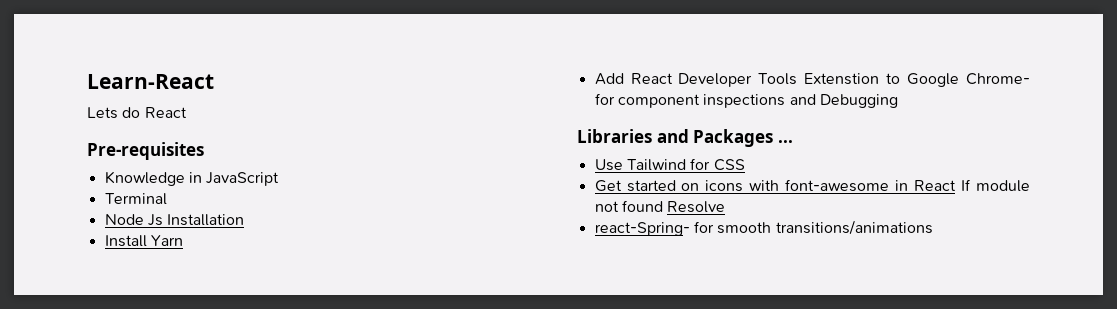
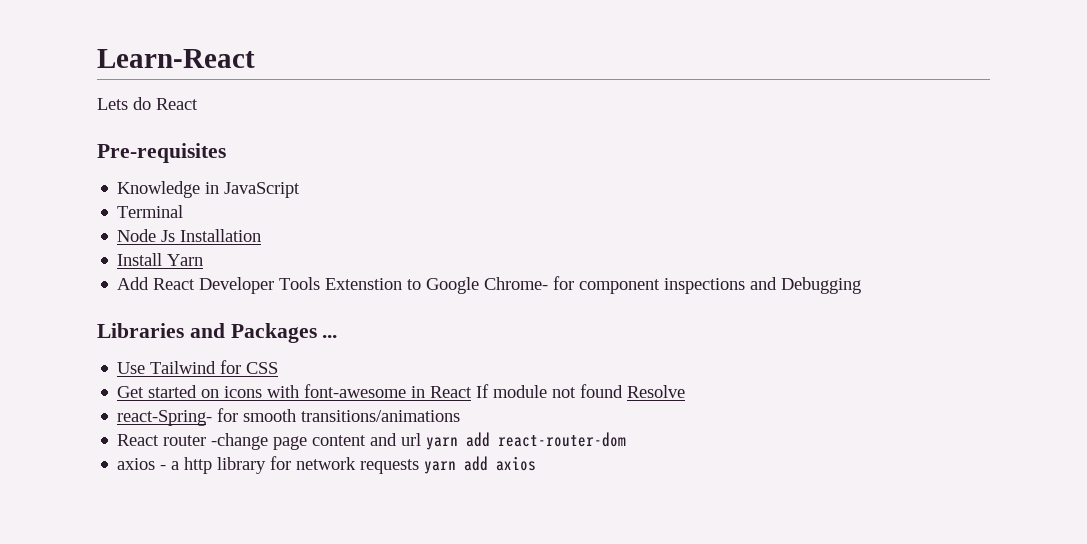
+ React router -change page content and url yarn add react-router-dom
+ axios - a http library for network requests yarn add axios

